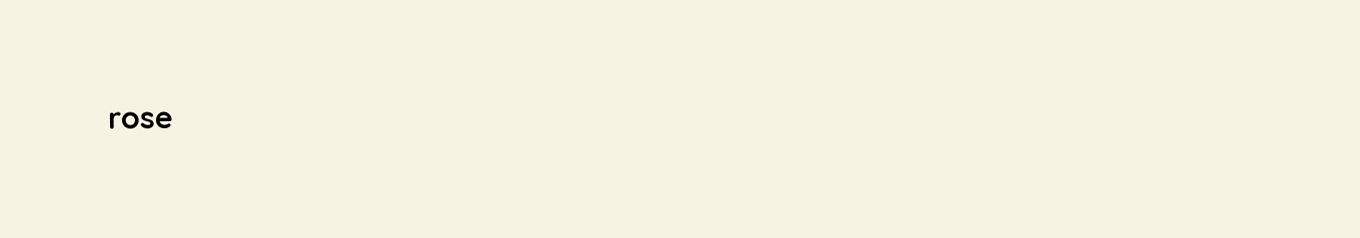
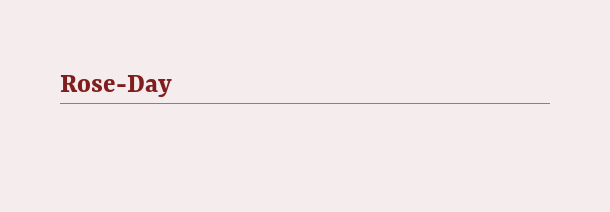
- rose
+ Rose-Day

